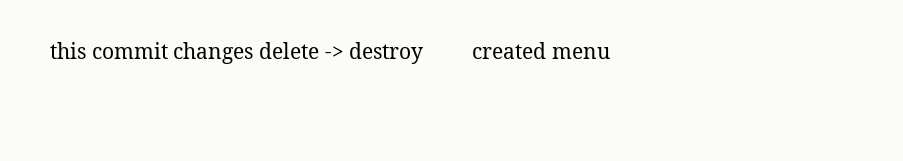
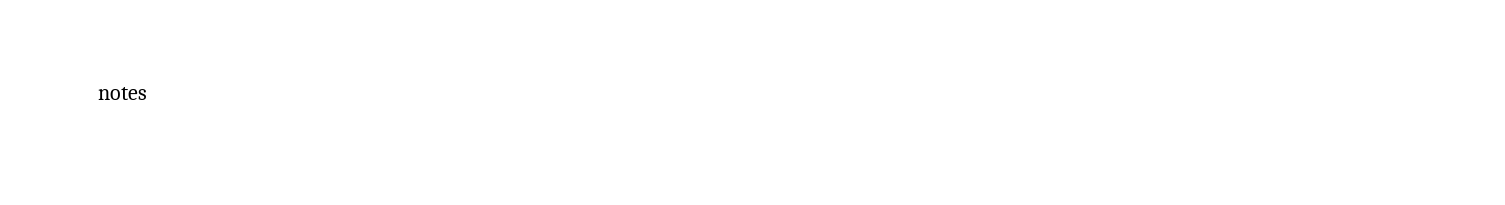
- this commit changes delete -> destroy created menu
+ notes

